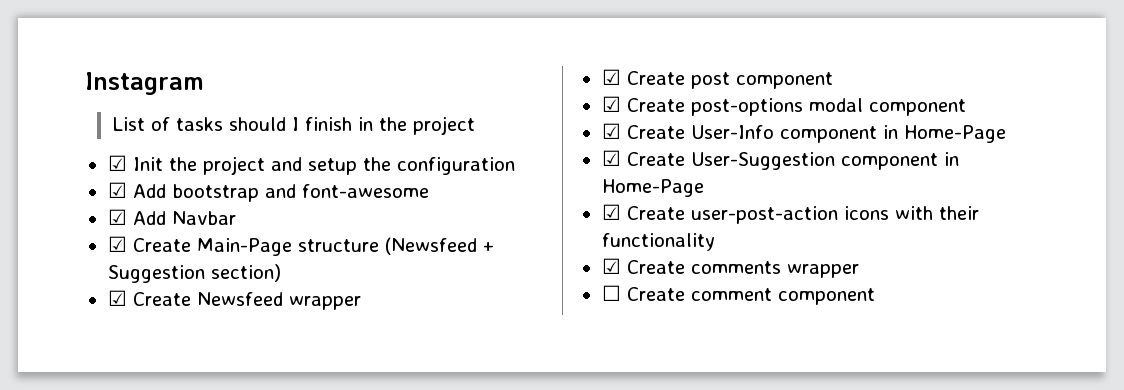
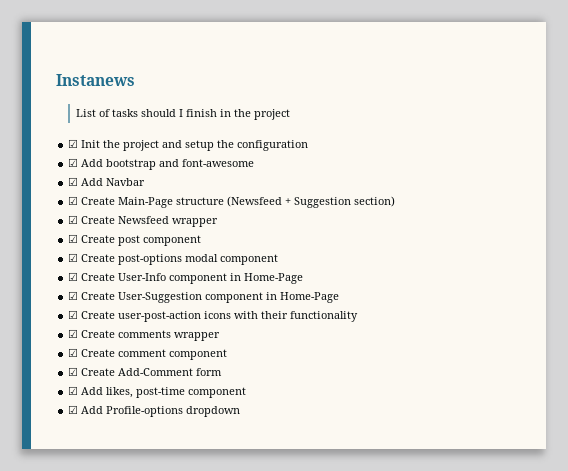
- Instagram
+ Instanews
- ☐ Create comment component
+ ☑ Create comment component
+ ☑ Create Add-Comment form
+ ☑ Add likes, post-time component
+ ☑ Add Profile-options dropdown

